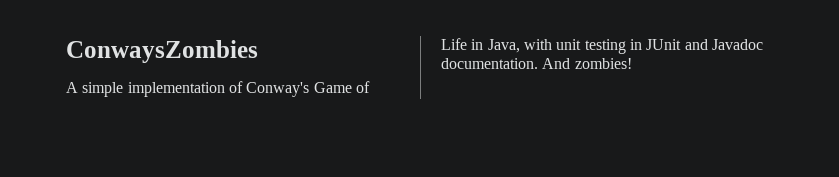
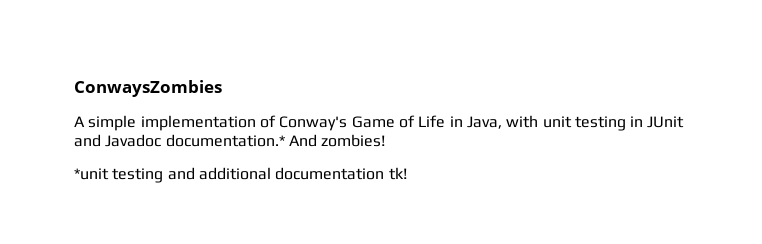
- A simple implementation of Conway's Game of Life in Java, with unit testing in JUnit and Javadoc documentation. And zombies!
+ A simple implementation of Conway's Game of Life in Java, with unit testing in JUnit and Javadoc documentation.* And zombies!
+ *unit testing and additional documentation tk!

